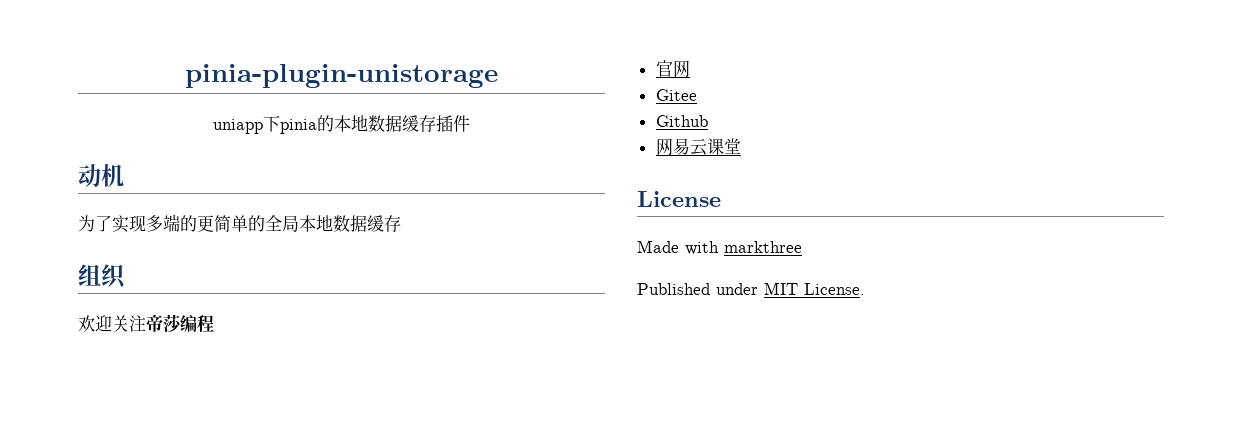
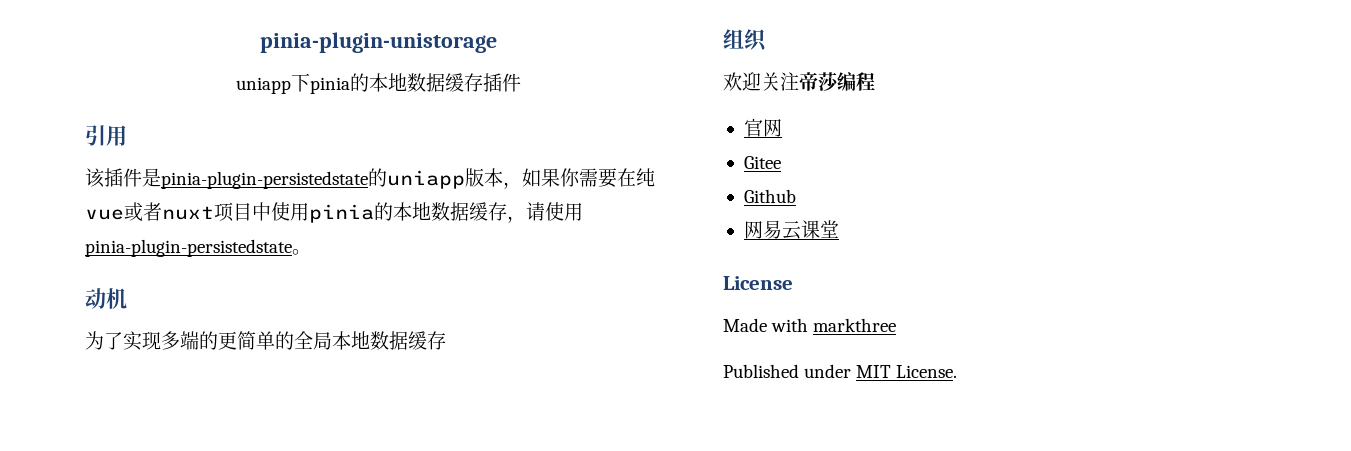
+ 引用
+ 该插件是pinia-plugin-persistedstate的uniapp版本，如果你需要在纯vue或者nuxt项目中使用pinia的本地数据缓存，请使用pinia-plugin-persistedstate。

